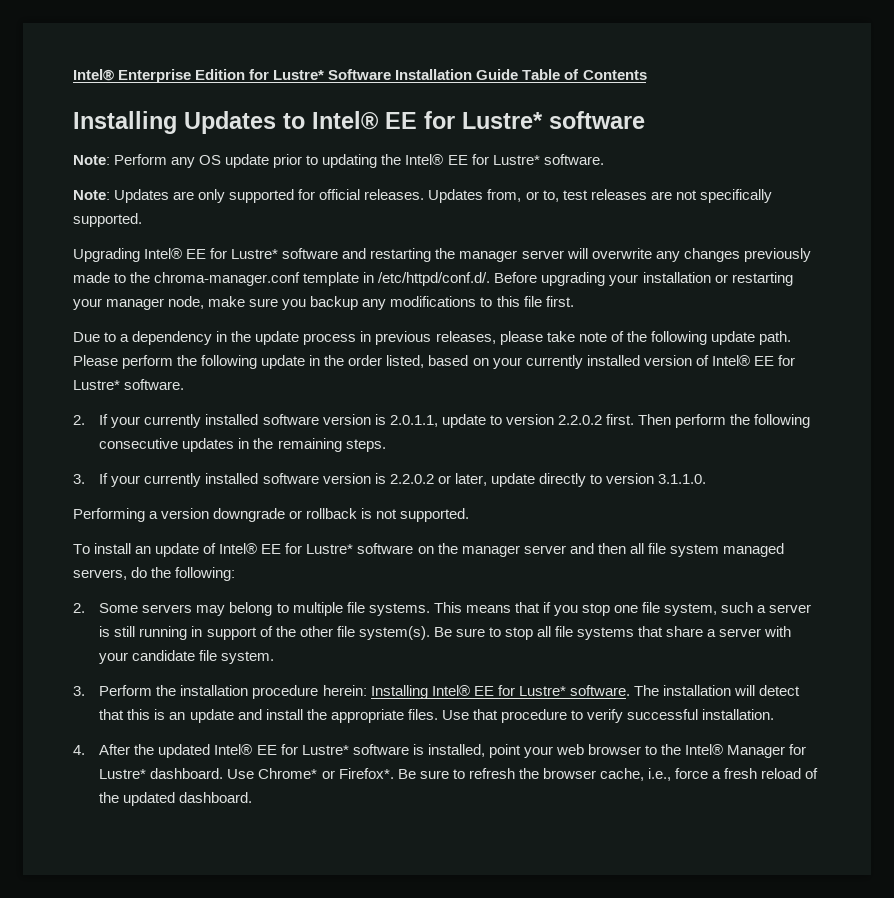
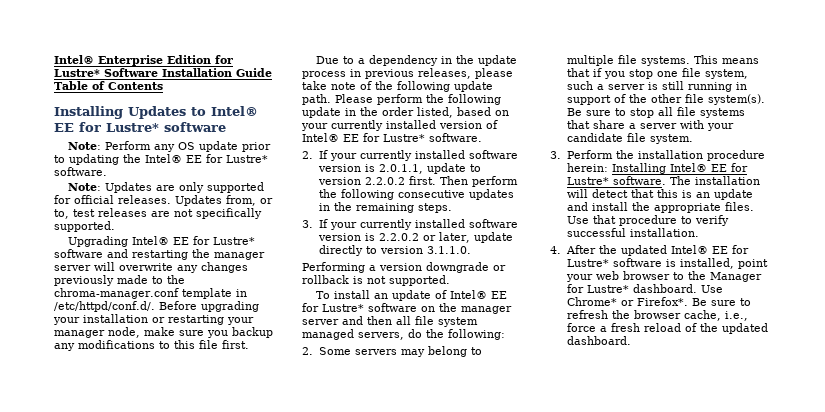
- 4. After the updated Intel® EE for Lustre* software is installed, point your web browser to the Intel® Manager for Lustre* dashboard.
+ 4. After the updated Intel® EE for Lustre* software is installed, point your web browser to the Manager for Lustre* dashboard.

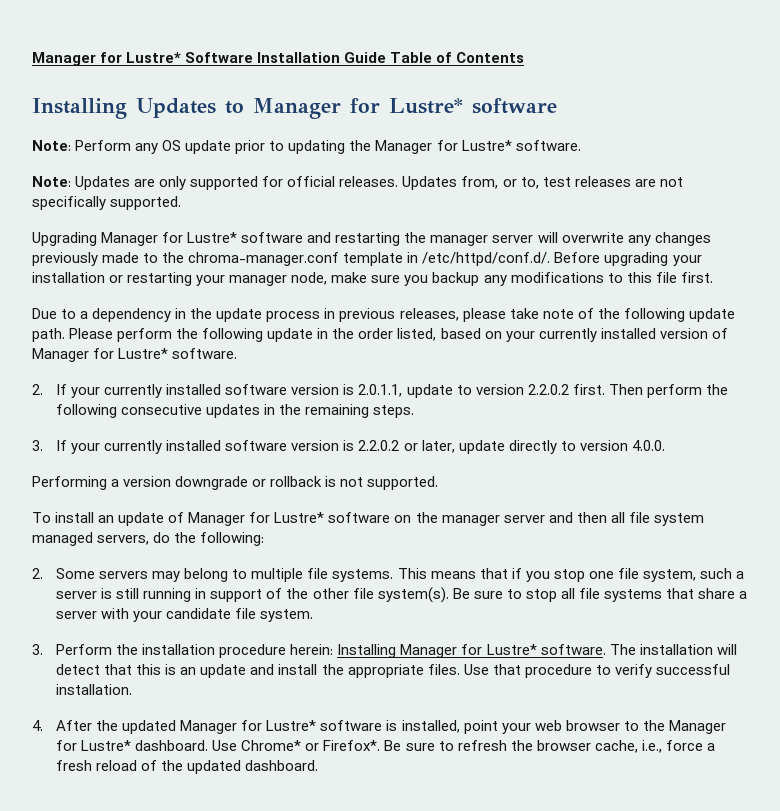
- Intel® Enterprise Edition for Lustre* Software Installation Guide Table of Contents
+ Manager for Lustre* Software Installation Guide Table of Contents
- Installing Updates to Intel® EE for Lustre* software
+ Installing Updates to Manager for Lustre* software
- Note: Perform any OS update prior to updating the Intel® EE for Lustre* software.
+ Note: Perform any OS update prior to updating the Manager for Lustre* software.
- Upgrading Intel® EE for Lustre* software and restarting the manager server will overwrite any changes previously made to the chroma-manager.conf template in /etc/httpd/conf.d/. Before upgrading your installation or restarting your manager node, make sure you backup any modifications to this file first.
+ Upgrading Manager for Lustre* software and restarting the manager server will overwrite any changes previously made to the chroma-manager.conf template in /etc/httpd/conf.d/. Before upgrading your installation or restarting your manager node, make sure you backup any modifications to this file first.
- Please perform the following update in the order listed, based on your currently installed version of Intel® EE for Lustre* software.
+ Please perform the following update in the order listed, based on your currently installed version of Manager for Lustre* software.
- 3. If your currently installed software version is 2.2.0.2 or later, update directly to version 3.1.1.0.
+ 3. If your currently installed software version is 2.2.0.2 or later, update directly to version 4.0.0.
- To install an update of Intel® EE for Lustre* software on the manager server and then all file system managed servers, do the following:
+ To install an update of Manager for Lustre* software on the manager server and then all file system managed servers, do the following:
- 3. Perform the installation procedure herein: Installing Intel® EE for Lustre* software.
+ 3. Perform the installation procedure herein: Installing Manager for Lustre* software.
- 4. After the updated Intel® EE for Lustre* software is installed, point your web browser to the Manager for Lustre* dashboard.
+ 4. After the updated Manager for Lustre* software is installed, point your web browser to the Manager for Lustre* dashboard.

